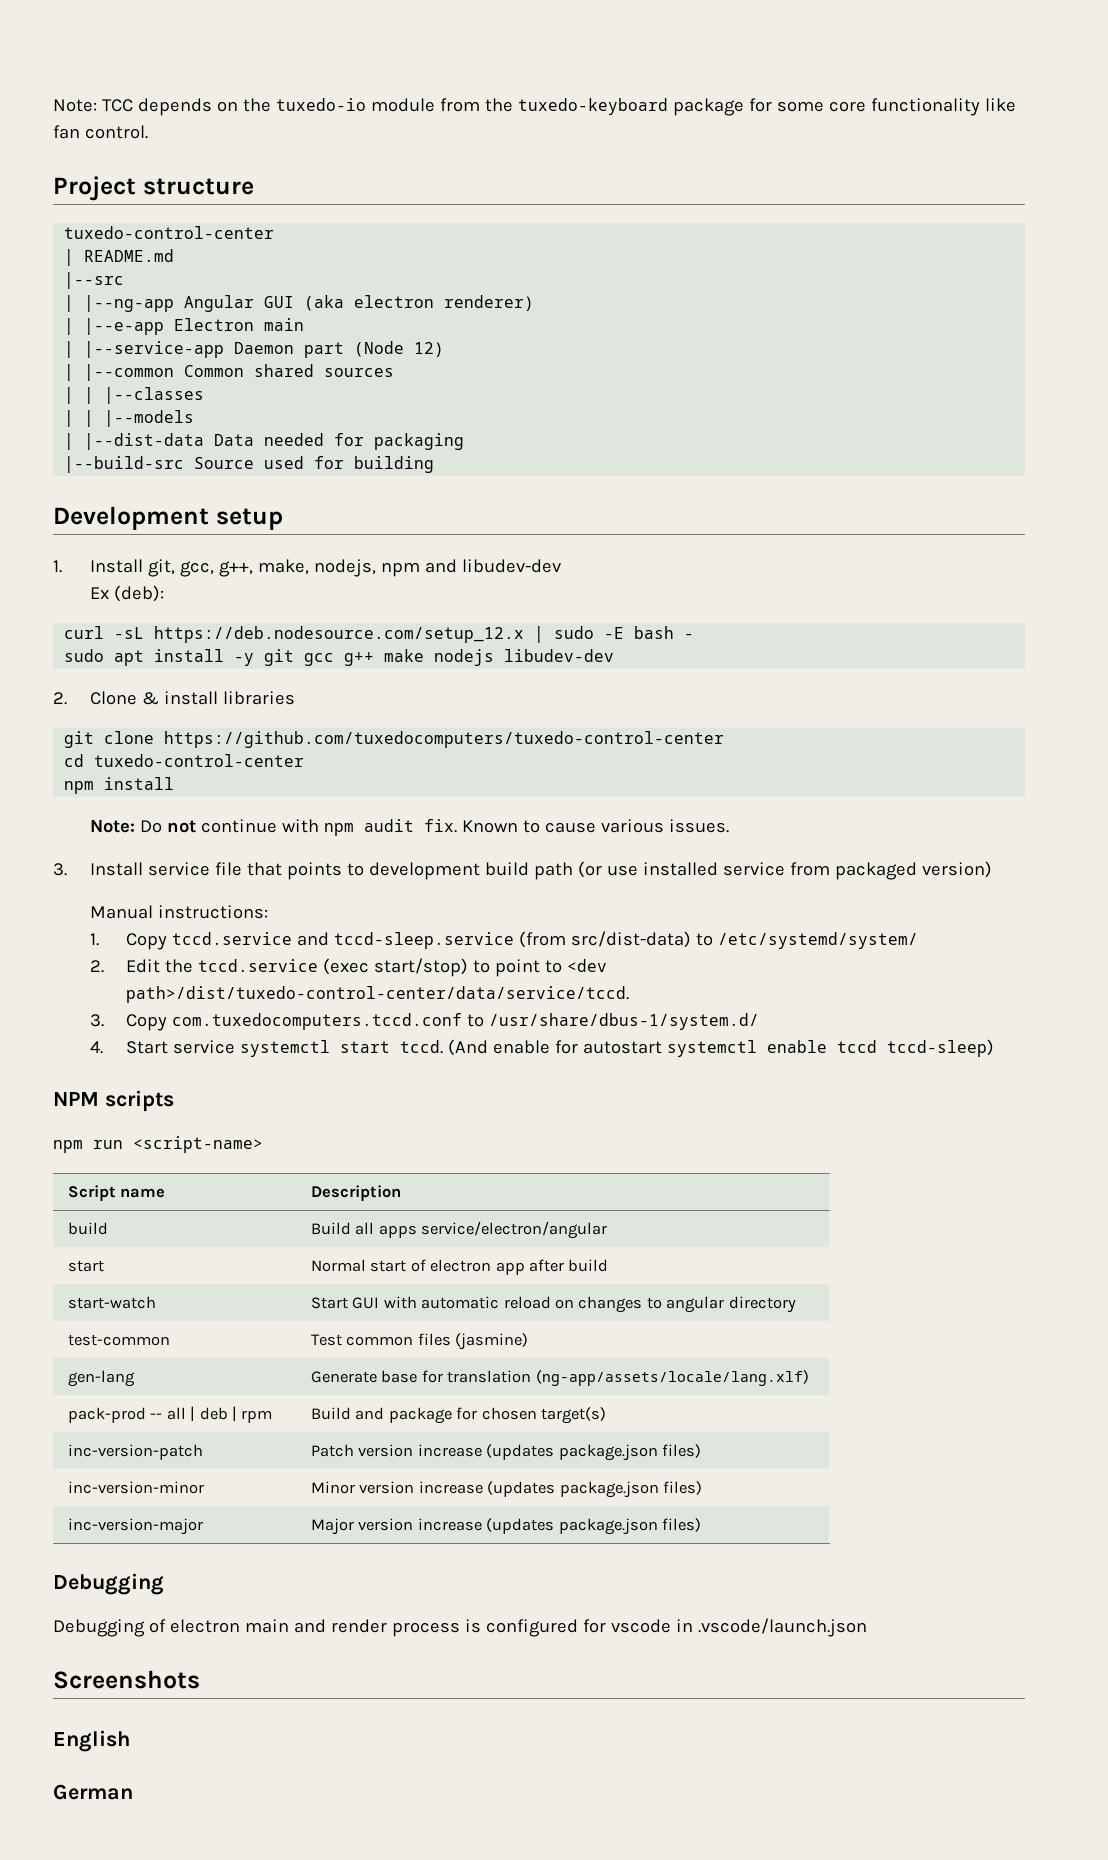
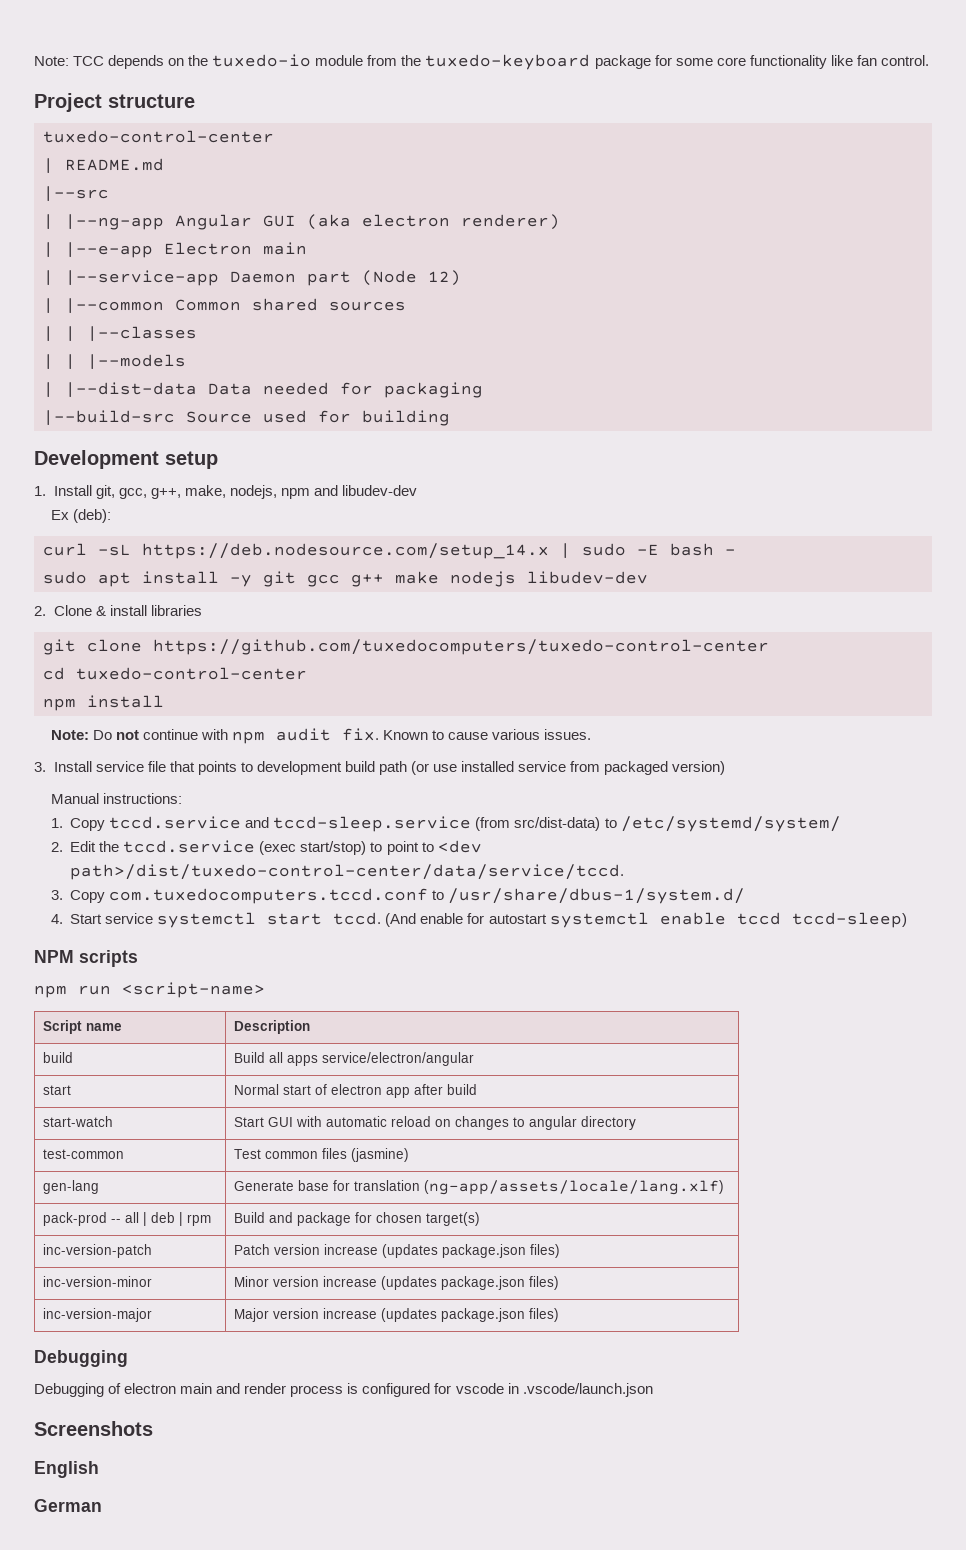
- curl -sL https://deb.nodesource.com/setup_12.x | sudo -E bash -
+ curl -sL https://deb.nodesource.com/setup_14.x | sudo -E bash -

